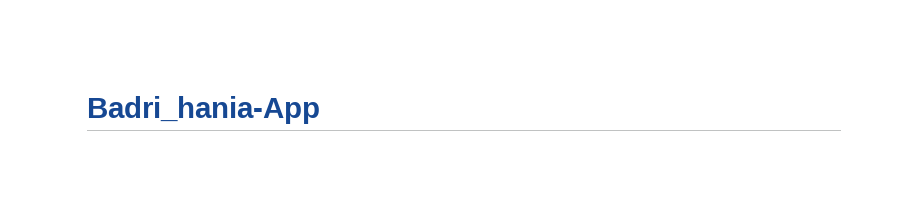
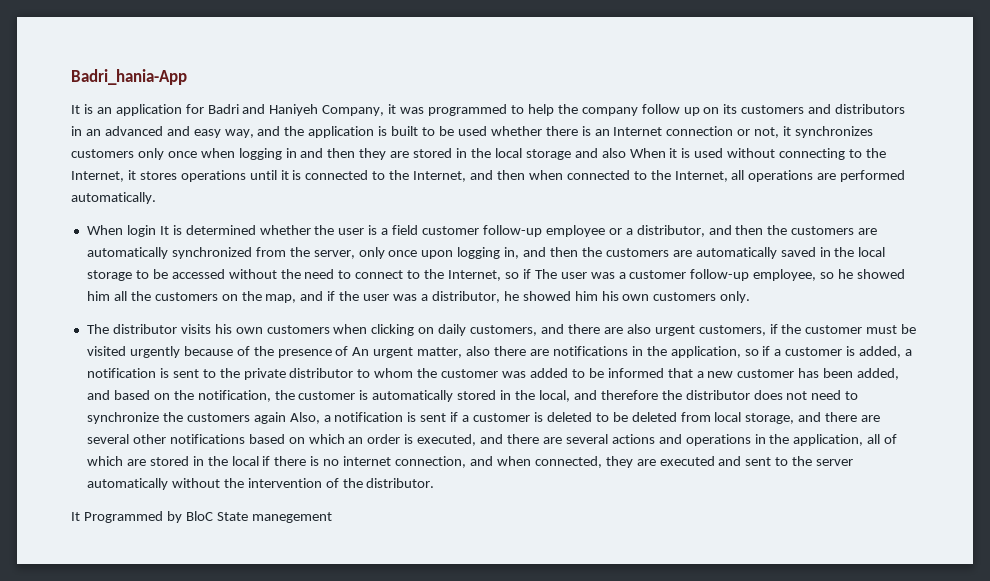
+ It is an application for Badri and Haniyeh Company, it was programmed to help the company follow up on its customers and distributors in an advanced and easy way, and the application is built to be used whether there is an Internet connection or not, it synchronizes customers only once when logging in and then they are stored in the local storage and also When it is used without connecting to the Internet, it stores operations until it is connected to the Internet, and then when connected to the Internet, all operations are performed automatically.
+ When login It is determined whether the user is a field customer follow-up employee or a distributor, and then the customers are automatically synchronized from the server, only once upon logging in, and then the customers are automatically saved in the local storage to be accessed without the need to connect to the Internet, so if The user was a customer follow-up employee, so he showed him all the customers on the map, and if the user was a distributor, he showed him his own customers only.
+ The distributor visits his own customers when clicking on daily customers, and there are also urgent customers, if the customer must be visited urgently because of the presence of An urgent matter, also there are notifications in the application, so if a customer is added, a notification is sent to the private distributor to whom the customer was added to be informed that a new customer has been added, and based on the notification, the customer is automatically stored in the local, and therefore the distributor does not need to synchronize the customers again Also, a notification is sent if a customer is deleted to be deleted from local storage, and there are several other notifications based on which an order is executed, and there are several actions and operations in the application, all of which are stored in the local if there is no internet connection, and when connected, they are executed and sent to the server automatically without the intervention of the distributor.
+ It Programmed by BloC State manegement

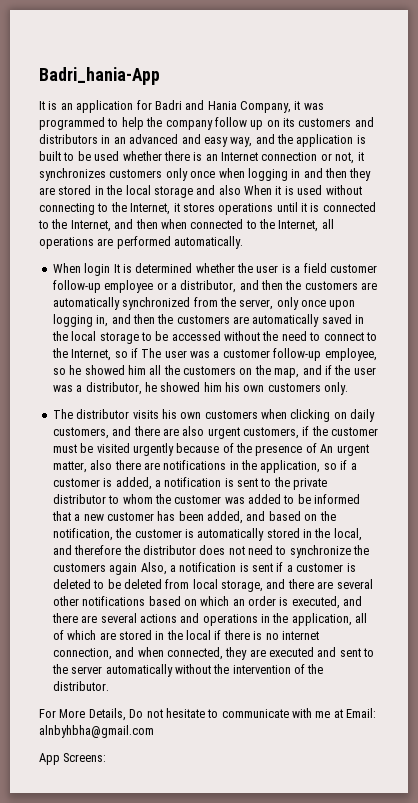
- It is an application for Badri and Haniyeh Company, it was programmed to help the company follow up on its customers and distributors in an advanced and easy way, and the application is built to be used whether there is an Internet connection or not, it synchronizes customers only once when logging in and then they are stored in the local storage and also When it is used without connecting to the Internet, it stores operations until it is connected to the Internet, and then when connected to the Internet, all operations are performed automatically.
+ It is an application for Badri and Hania Company, it was programmed to help the company follow up on its customers and distributors in an advanced and easy way, and the application is built to be used whether there is an Internet connection or not, it synchronizes customers only once when logging in and then they are stored in the local storage and also When it is used without connecting to the Internet, it stores operations until it is connected to the Internet, and then when connected to the Internet, all operations are performed automatically.
- It Programmed by BloC State manegement
+ For More Details, Do not hesitate to communicate with me at Email: alnbyhbha@gmail.com
+ App Screens:

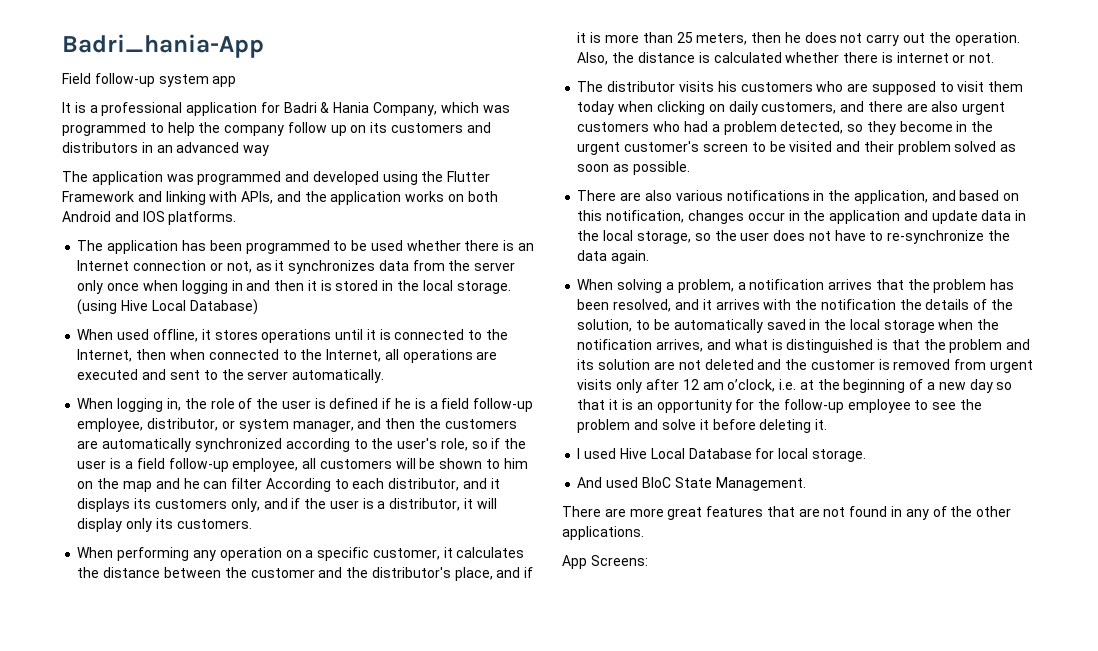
- It is an application for Badri and Hania Company, it was programmed to help the company follow up on its customers and distributors in an advanced and easy way, and the application is built to be used whether there is an Internet connection or not, it synchronizes customers only once when logging in and then they are stored in the local storage and also When it is used without connecting to the Internet, it stores operations until it is connected to the Internet, and then when connected to the Internet, all operations are performed automatically.
- When login It is determined whether the user is a field customer follow-up employee or a distributor, and then the customers are automatically synchronized from the server, only once upon logging in, and then the customers are automatically saved in the local storage to be accessed without the need to connect to the Internet, so if The user was a customer follow-up employee, so he showed him all the customers on the map, and if the user was a distributor, he showed him his own customers only.
- The distributor visits his own customers when clicking on daily customers, and there are also urgent customers, if the customer must be visited urgently because of the presence of An urgent matter, also there are notifications in the application, so if a customer is added, a notification is sent to the private distributor to whom the customer was added to be informed that a new customer has been added, and based on the notification, the customer is automatically stored in the local, and therefore the distributor does not need to synchronize the customers again Also, a notification is sent if a customer is deleted to be deleted from local storage, and there are several other notifications based on which an order is executed, and there are several actions and operations in the application, all of which are stored in the local if there is no internet connection, and when connected, they are executed and sent to the server automatically without the intervention of the distributor.
- For More Details, Do not hesitate to communicate with me at Email: alnbyhbha@gmail.com
+ Field follow-up system app
+ It is a professional application for Badri & Hania Company, which was programmed to help the company follow up on its customers and distributors in an advanced way
+ The application was programmed and developed using the Flutter Framework and linking with APIs, and the application works on both Android and IOS platforms.
+ The application has been programmed to be used whether there is an Internet connection or not, as it synchronizes data from the server only once when logging in and then it is stored in the local storage. (using Hive Local Database)
+ When used offline, it stores operations until it is connected to the Internet, then when connected to the Internet, all operations are executed and sent to the server automatically.
+ When logging in, the role of the user is defined if he is a field follow-up employee, distributor, or system manager, and then the customers are automatically synchronized according to the user's role, so if the user is a field follow-up employee, all customers will be shown to him on the map and he can filter According to each distributor, and it displays its customers only, and if the user is a distributor, it will display only its customers.
+ When performing any operation on a specific customer, it calculates the distance between the customer and the distributor's place, and if it is more than 25 meters, then he does not carry out the operation. Also, the distance is calculated whether there is internet or not.
+ The distributor visits his customers who are supposed to visit them today when clicking on daily customers, and there are also urgent customers who had a problem detected, so they become in the urgent customer's screen to be visited and their problem solved as soon as possible.
+ There are also various notifications in the application, and based on this notification, changes occur in the application and update data in the local storage, so the user does not have to re-synchronize the data again.
+ When solving a problem, a notification arrives that the problem has been resolved, and it arrives with the notification the details of the solution, to be automatically saved in the local storage when the notification arrives, and what is distinguished is that the problem and its solution are not deleted and the customer is removed from urgent visits only after 12 am o’clock, i.e. at the beginning of a new day so that it is an opportunity for the follow-up employee to see the problem and solve it before deleting it.
+ I used Hive Local Database for local storage.
+ And used BloC State Management.
+ There are more great features that are not found in any of the other applications.

